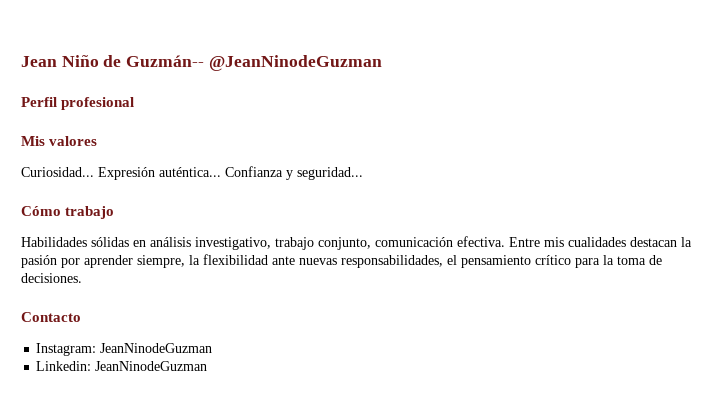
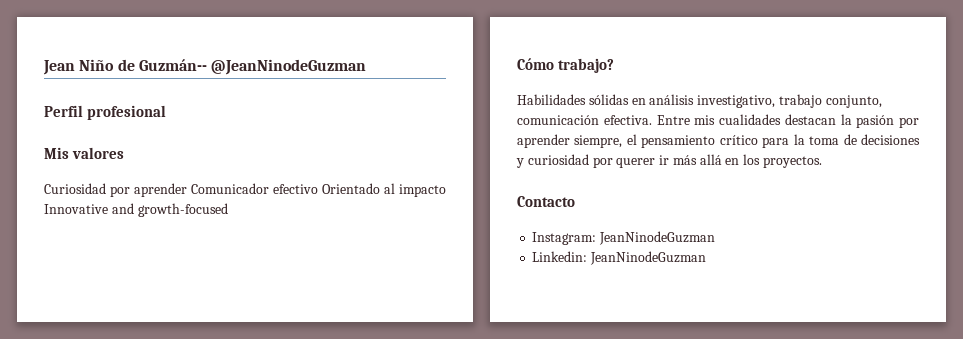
- Curiosidad... Expresión auténtica... Confianza y seguridad...
+ Curiosidad por aprender Comunicador efectivo Orientado al impacto Innovative and growth-focused
- Cómo trabajo
+ Cómo trabajo?
- Entre mis cualidades destacan la pasión por aprender siempre, la flexibilidad ante nuevas responsabilidades, el pensamiento crítico para la toma de decisiones.
+ Entre mis cualidades destacan la pasión por aprender siempre, el pensamiento crítico para la toma de decisiones y curiosidad por querer ir más allá en los proyectos.

